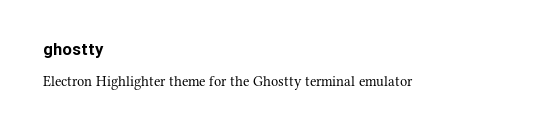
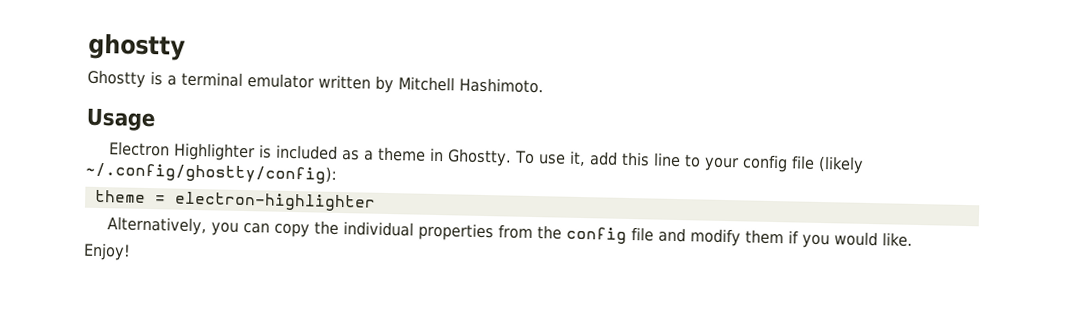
- Electron Highlighter theme for the Ghostty terminal emulator
+ Ghostty is a terminal emulator written by Mitchell Hashimoto.
+ Usage
+ Electron Highlighter is included as a theme in Ghostty. To use it, add this line to your config file (likely ~/.config/ghostty/config):
+ theme = electron-highlighter
+ Alternatively, you can copy the individual properties from the config file and modify them if you would like.
+ Enjoy!

